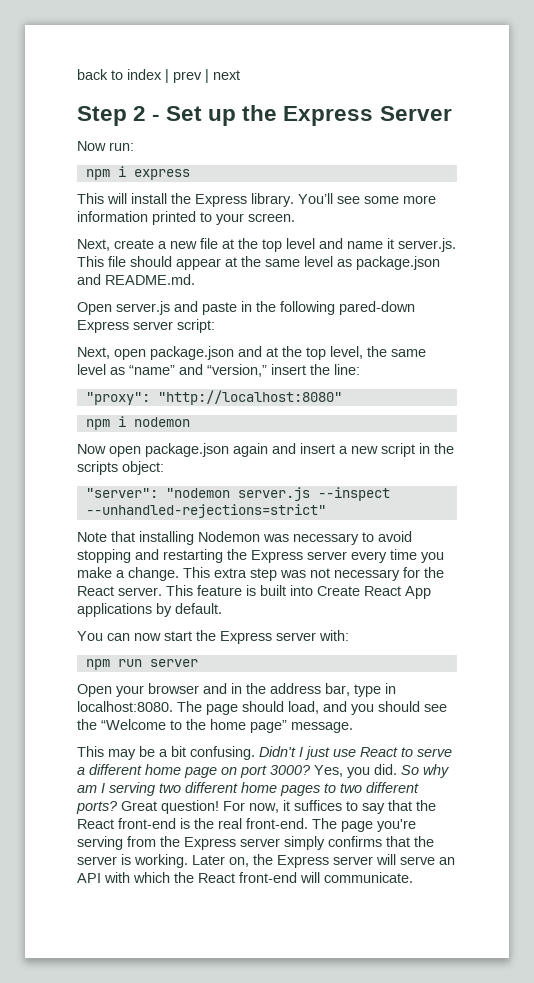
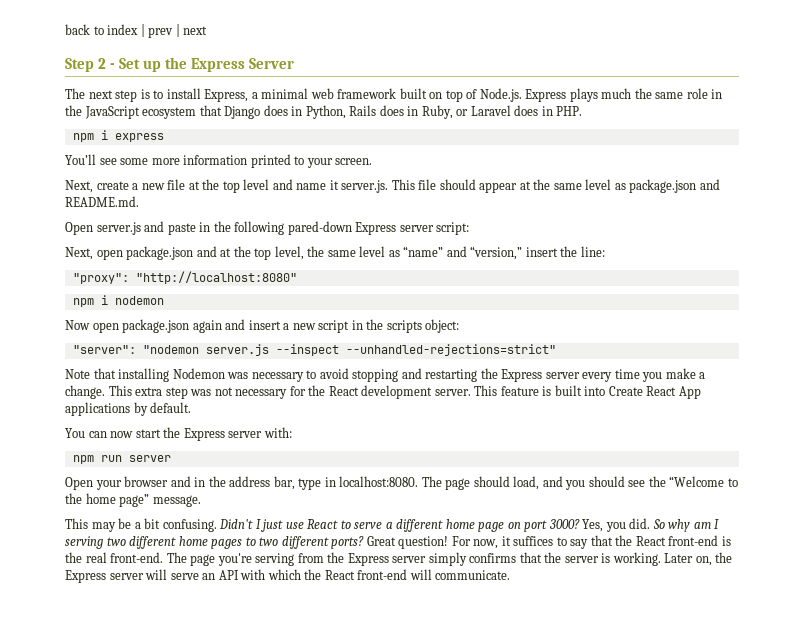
- Now run:
+ The next step is to install Express, a minimal web framework built on top of Node.js. Express plays much the same role in the JavaScript ecosystem that Django does in Python, Rails does in Ruby, or Laravel does in PHP.
  npm i express
- This will install the Express library. You’ll see some more information printed to your screen.
+ You’ll see some more information printed to your screen.
- This extra step was not necessary for the React server.
+ This extra step was not necessary for the React development server.

